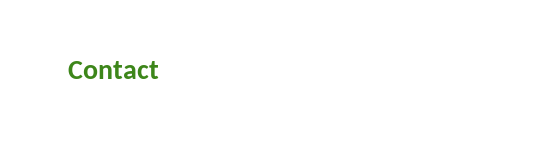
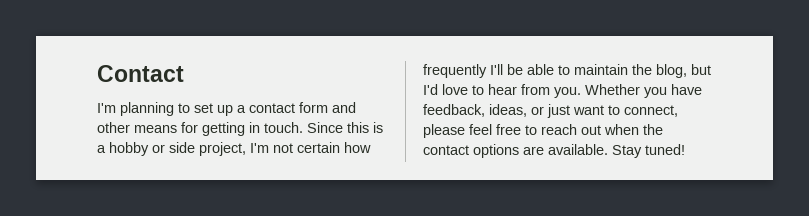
+ I'm planning to set up a contact form and other means for getting in touch. Since this is a hobby or side project, I'm not certain how frequently I'll be able to maintain the blog, but I'd love to hear from you. Whether you have feedback, ideas, or just want to connect, please feel free to reach out when the contact options are available. Stay tuned!

